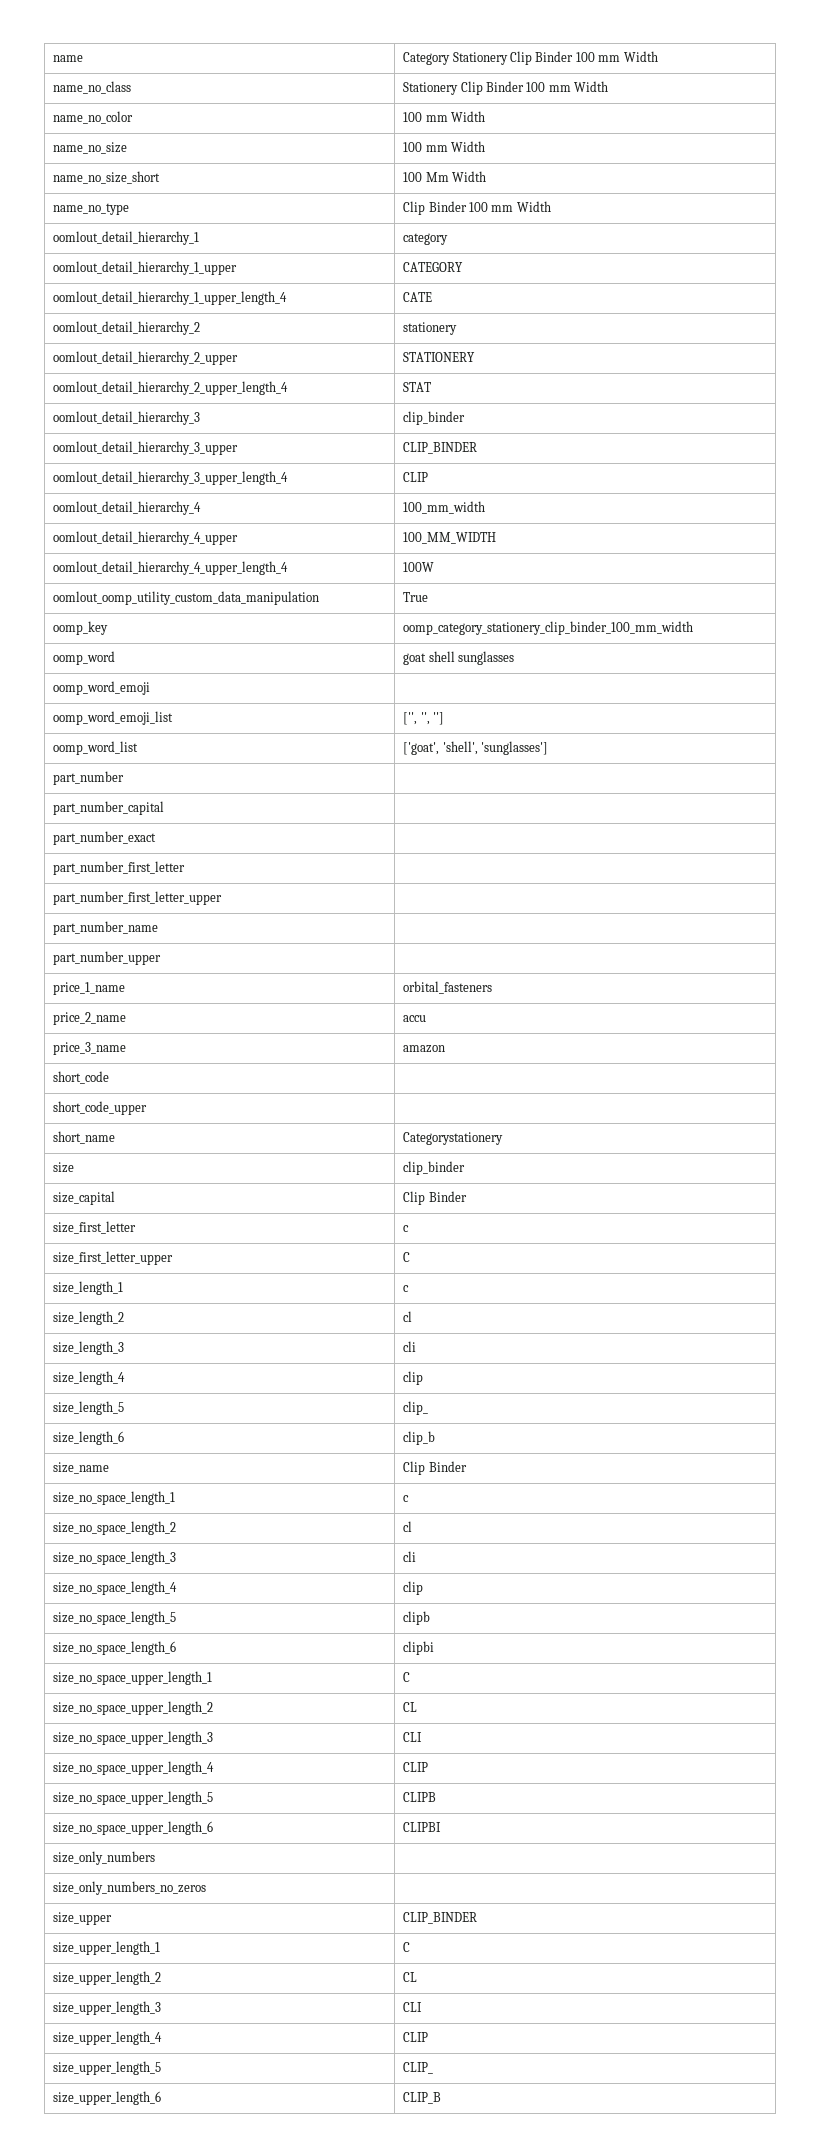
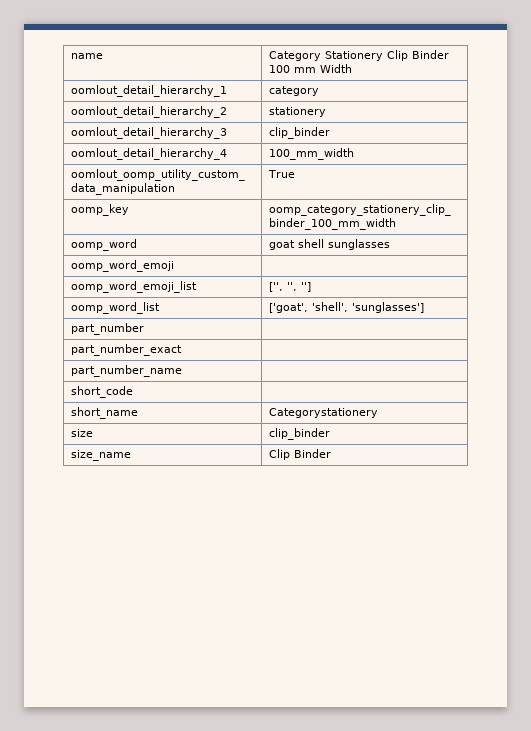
- name_no_class | Stationery Clip Binder 100 mm Width
- name_no_color | 100 mm Width
- name_no_size | 100 mm Width
- name_no_size_short | 100 Mm Width
- name_no_type | Clip Binder 100 mm Width
  oomlout_detail_hierarchy_1 | category
- oomlout_detail_hierarchy_1_upper | CATEGORY
- oomlout_detail_hierarchy_1_upper_length_4 | CATE
  oomlout_detail_hierarchy_2 | stationery
- oomlout_detail_hierarchy_2_upper | STATIONERY
- oomlout_detail_hierarchy_2_upper_length_4 | STAT
  oomlout_detail_hierarchy_3 | clip_binder
- oomlout_detail_hierarchy_3_upper | CLIP_BINDER
- oomlout_detail_hierarchy_3_upper_length_4 | CLIP
  oomlout_detail_hierarchy_4 | 100_mm_width
- oomlout_detail_hierarchy_4_upper | 100_MM_WIDTH
- oomlout_detail_hierarchy_4_upper_length_4 | 100W
- part_number_capital |
- part_number_first_letter |
- part_number_first_letter_upper |
- part_number_upper |
- price_1_name | orbital_fasteners
- price_2_name | accu
- price_3_name | amazon
- short_code_upper |
- size_capital | Clip Binder
- size_first_letter | c
- size_first_letter_upper | C
- size_length_1 | c
- size_length_2 | cl
- size_length_3 | cli
- size_length_4 | clip
- size_length_5 | clip_
- size_length_6 | clip_b
  size_name | Clip Binder
- size_no_space_length_1 | c
- size_no_space_length_2 | cl
- size_no_space_length_3 | cli
- size_no_space_length_4 | clip
- size_no_space_length_5 | clipb
- size_no_space_length_6 | clipbi
- size_no_space_upper_length_1 | C
- size_no_space_upper_length_2 | CL
- size_no_space_upper_length_3 | CLI
- size_no_space_upper_length_4 | CLIP
- size_no_space_upper_length_5 | CLIPB
- size_no_space_upper_length_6 | CLIPBI
- size_only_numbers |
- size_only_numbers_no_zeros |
- size_upper | CLIP_BINDER
- size_upper_length_1 | C
- size_upper_length_2 | CL
- size_upper_length_3 | CLI
- size_upper_length_4 | CLIP
- size_upper_length_5 | CLIP_
- size_upper_length_6 | CLIP_B

